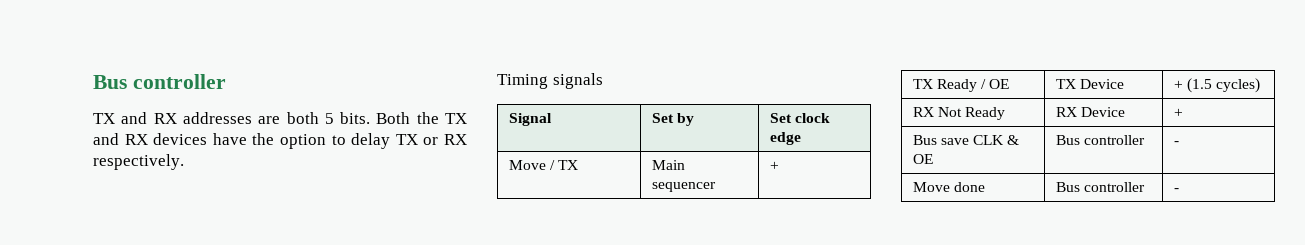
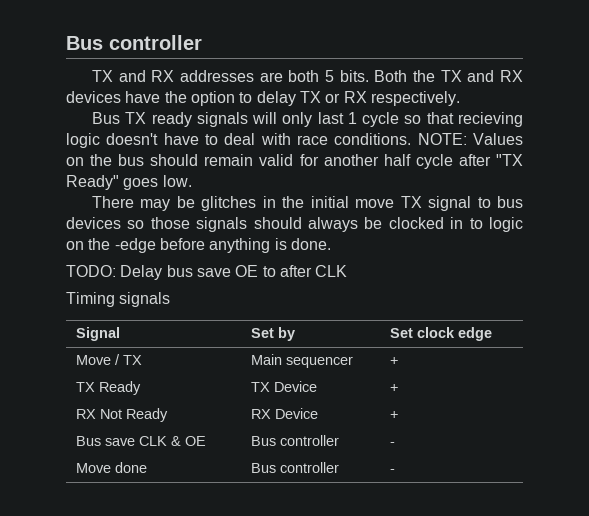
+ Bus TX ready signals will only last 1 cycle so that recieving logic doesn't have to deal with race conditions. NOTE: Values on the bus should remain valid for another half cycle after "TX Ready" goes low.
+ There may be glitches in the initial move TX signal to bus devices so those signals should always be clocked in to logic on the -edge before anything is done.
+ TODO: Delay bus save OE to after CLK
- TX Ready / OE | TX Device | + (1.5 cycles)
+ TX Ready | TX Device | +

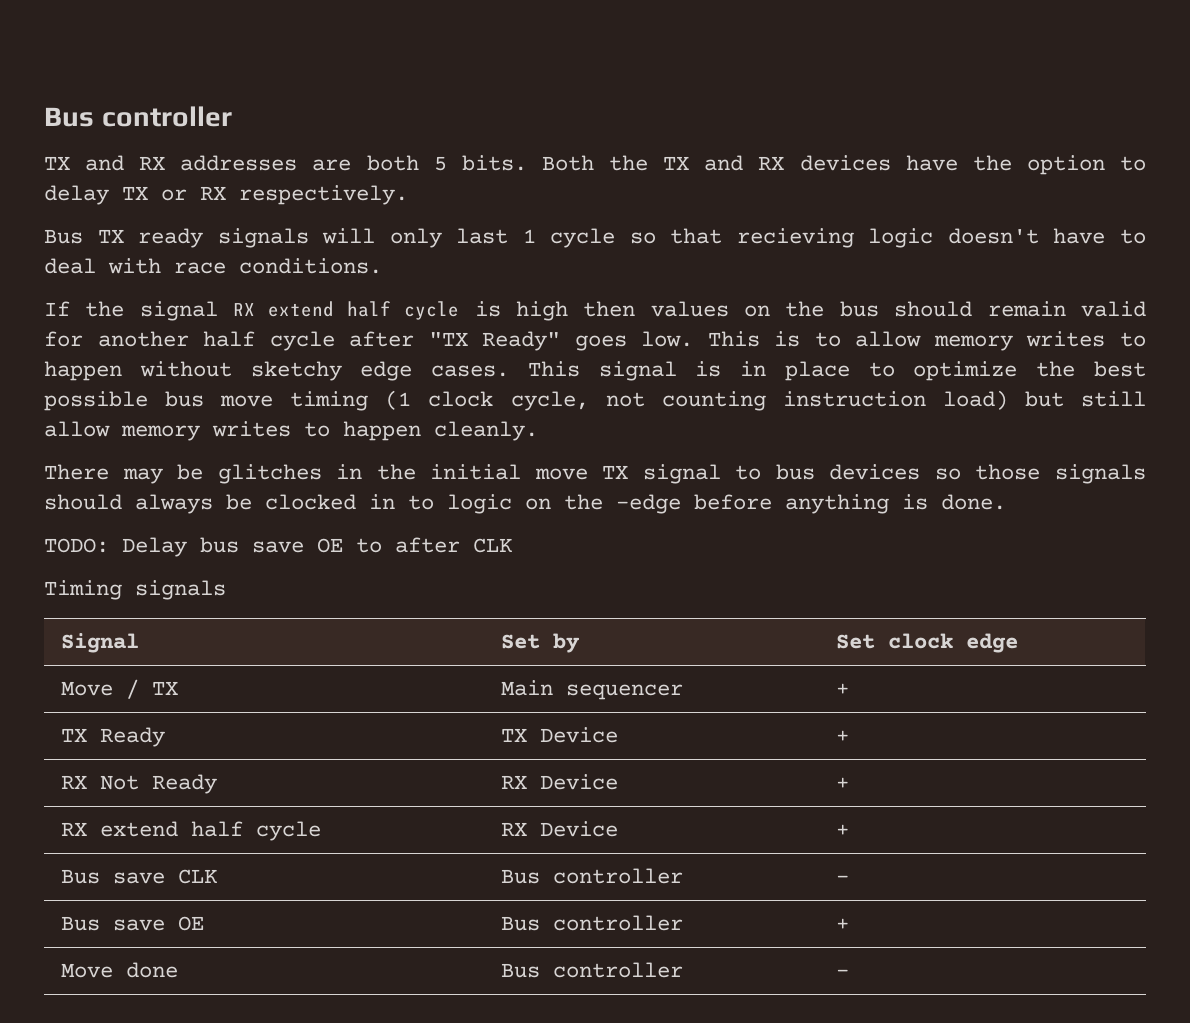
- Bus TX ready signals will only last 1 cycle so that recieving logic doesn't have to deal with race conditions. NOTE: Values on the bus should remain valid for another half cycle after "TX Ready" goes low.
+ Bus TX ready signals will only last 1 cycle so that recieving logic doesn't have to deal with race conditions.
+ If the signal RX extend half cycle is high then values on the bus should remain valid for another half cycle after "TX Ready" goes low. This is to allow memory writes to happen without sketchy edge cases. This signal is in place to optimize the best possible bus move timing (1 clock cycle, not counting instruction load) but still allow memory writes to happen cleanly.
- Bus save CLK & OE | Bus controller | -
+ RX extend half cycle | RX Device | +
+ Bus save CLK | Bus controller | -
+ Bus save OE | Bus controller | +

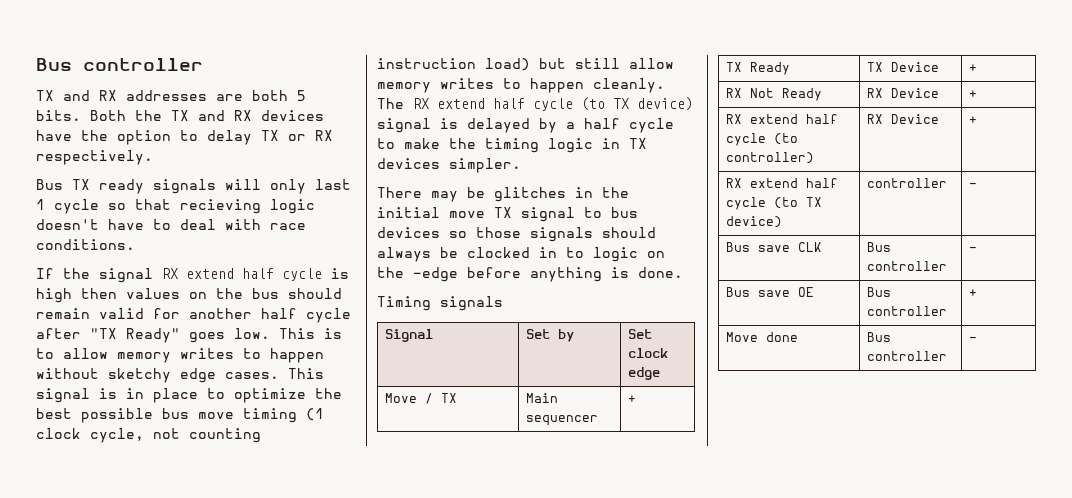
+ The RX extend half cycle (to TX device) signal is delayed by a half cycle to make the timing logic in TX devices simpler.
- TODO: Delay bus save OE to after CLK
- RX extend half cycle | RX Device | +
+ RX extend half cycle (to controller) | RX Device | +
+ RX extend half cycle (to TX device) | controller | -

